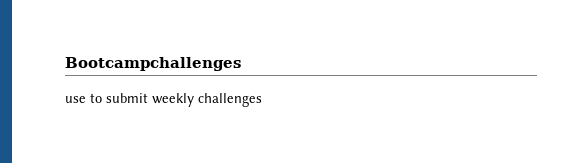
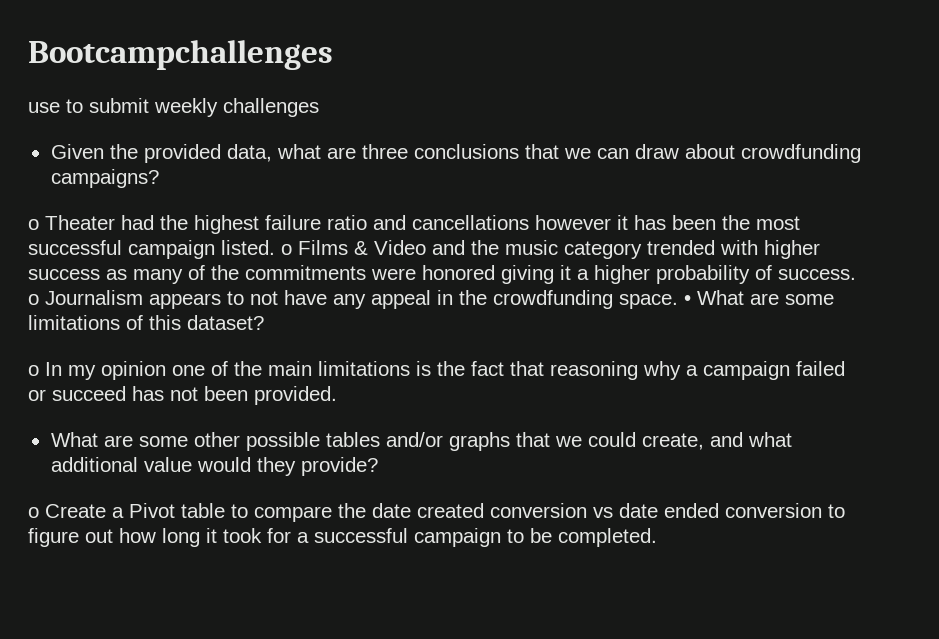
+ Given the provided data, what are three conclusions that we can draw about crowdfunding campaigns?
+ o Theater had the highest failure ratio and cancellations however it has been the most successful campaign listed. o Films & Video and the music category trended with higher success as many of the commitments were honored giving it a higher probability of success. o Journalism appears to not have any appeal in the crowdfunding space. • What are some limitations of this dataset?
+ o In my opinion one of the main limitations is the fact that reasoning why a campaign failed or succeed has not been provided.
+ What are some other possible tables and/or graphs that we could create, and what additional value would they provide?
+ o Create a Pivot table to compare the date created conversion vs date ended conversion to figure out how long it took for a successful campaign to be completed.

